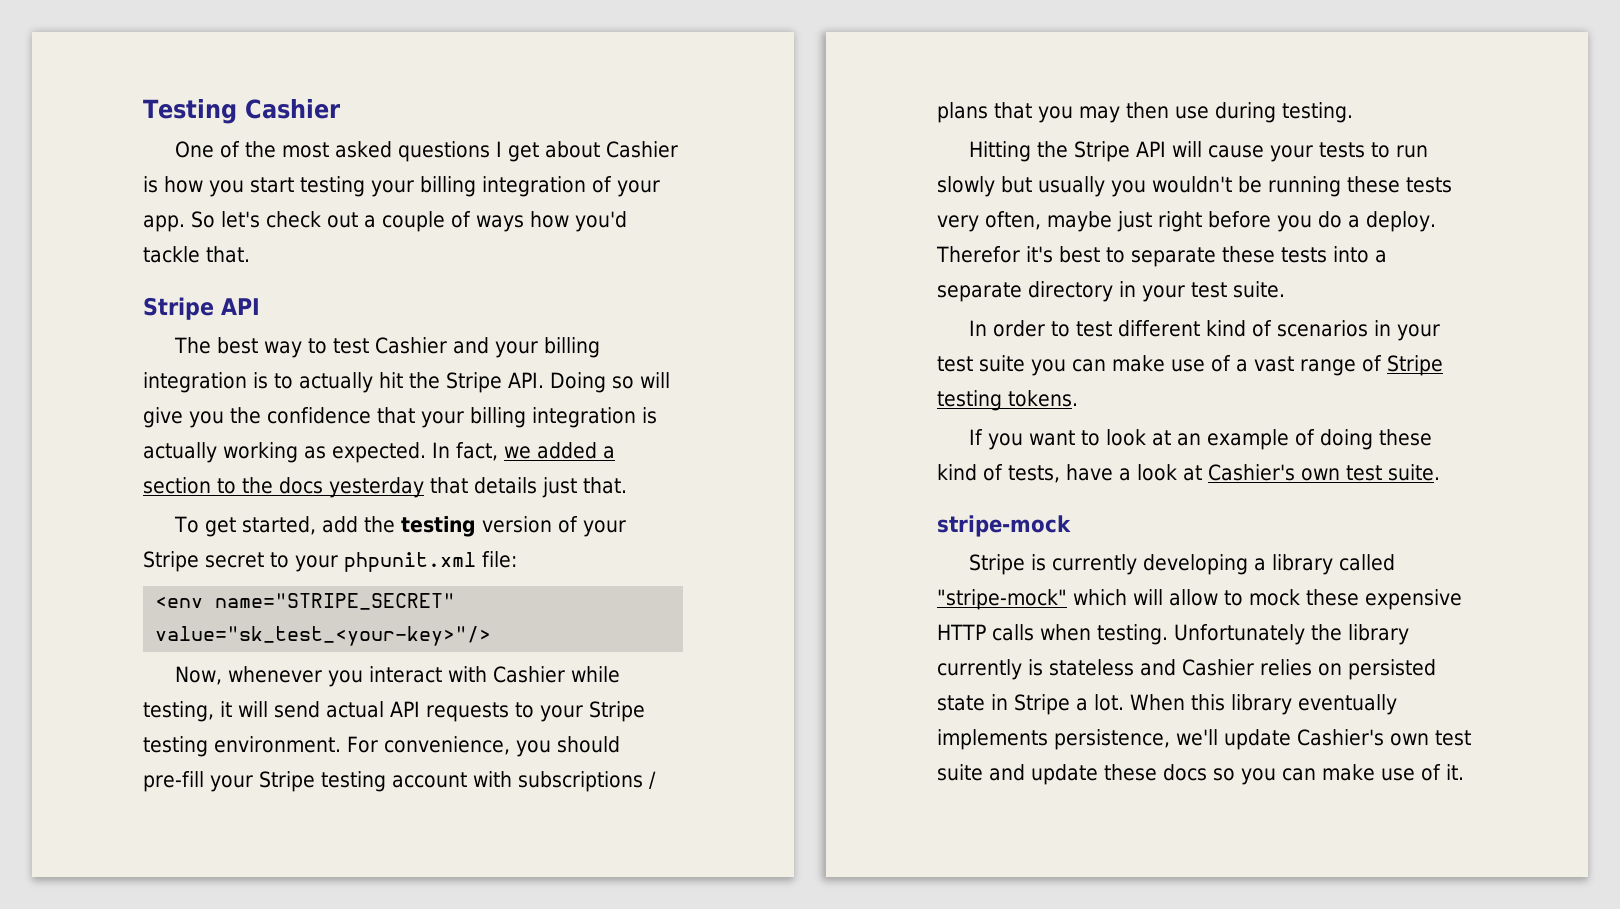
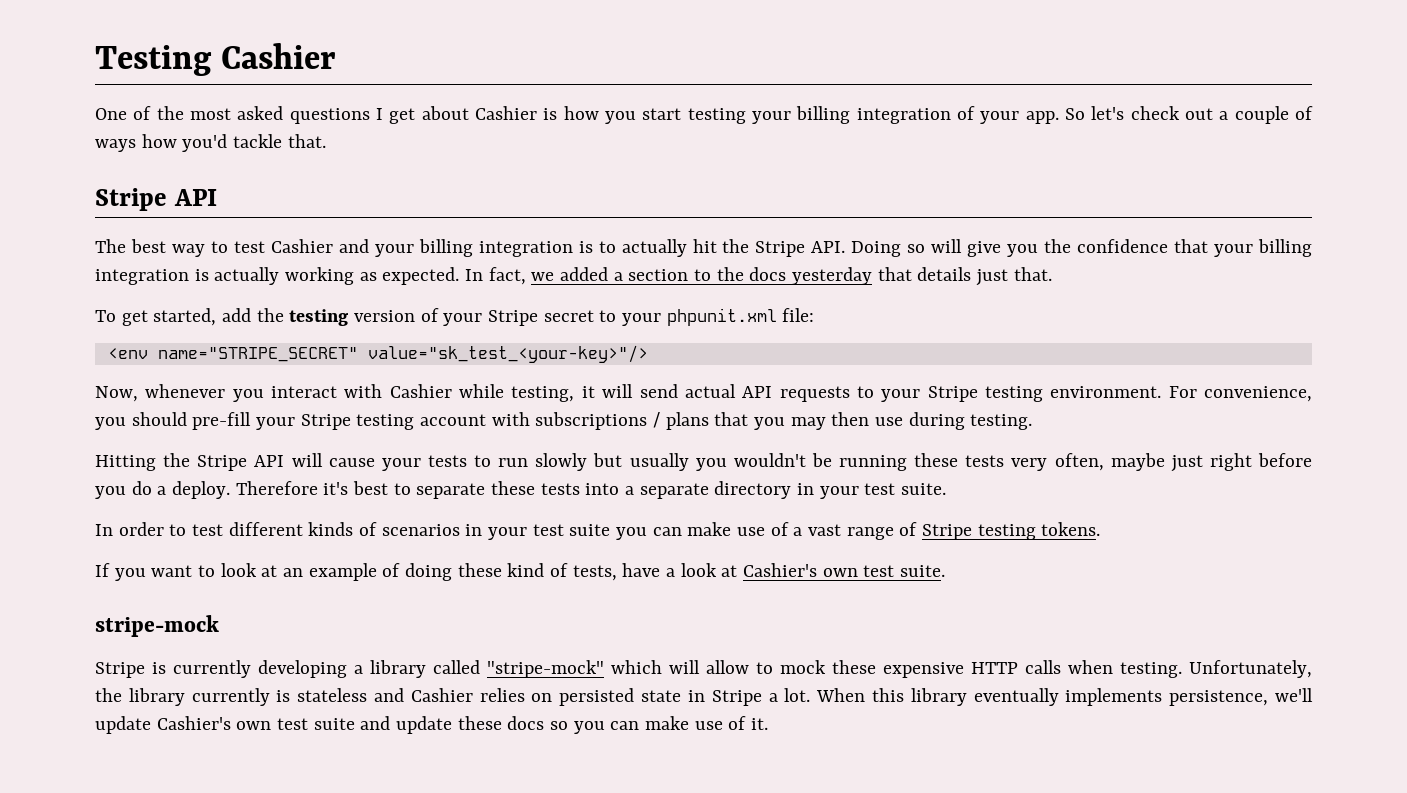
- Therefor it's best to separate these tests into a separate directory in your test suite.
+ Therefore it's best to separate these tests into a separate directory in your test suite.
- In order to test different kind of scenarios in your test suite you can make use of a vast range of Stripe testing tokens.
+ In order to test different kinds of scenarios in your test suite you can make use of a vast range of Stripe testing tokens.
- Unfortunately the library currently is stateless and Cashier relies on persisted state in Stripe a lot.
+ Unfortunately, the library currently is stateless and Cashier relies on persisted state in Stripe a lot.

